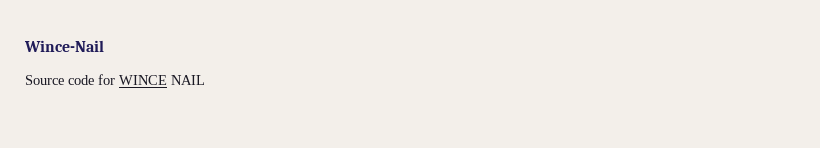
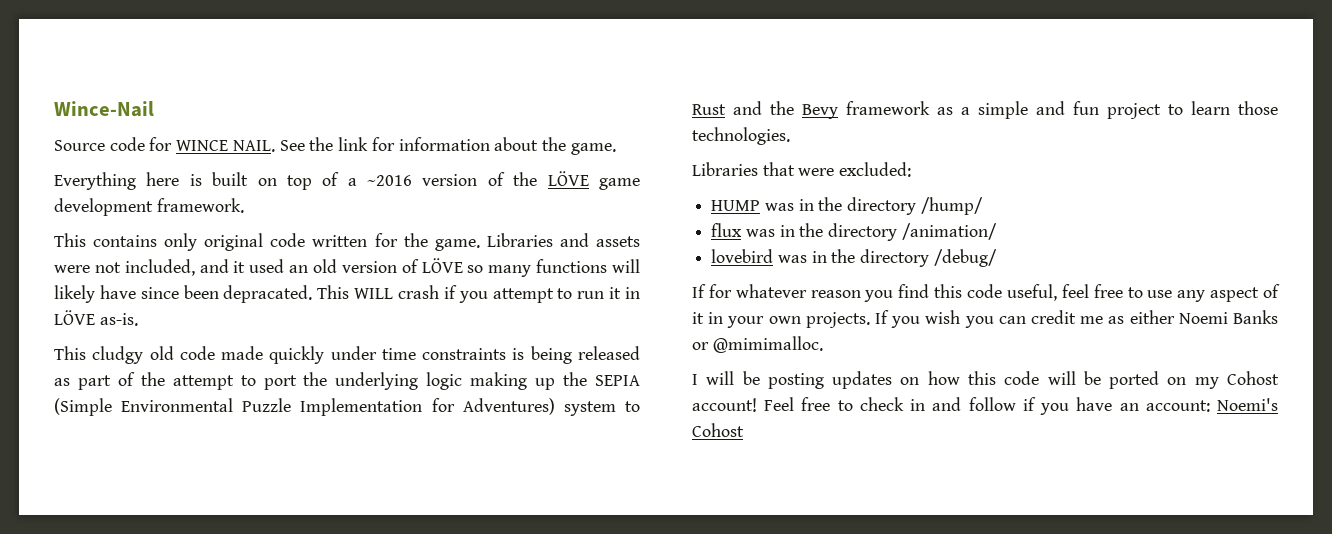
- Source code for WINCE NAIL
+ Source code for WINCE NAIL. See the link for information about the game.
+ Everything here is built on top of a ~2016 version of the LÖVE game development framework.
+ This contains only original code written for the game. Libraries and assets were not included, and it used an old version of LÖVE so many functions will likely have since been depracated. This WILL crash if you attempt to run it in LÖVE as-is.
+ This cludgy old code made quickly under time constraints is being released as part of the attempt to port the underlying logic making up the SEPIA (Simple Environmental Puzzle Implementation for Adventures) system to Rust and the Bevy framework as a simple and fun project to learn those technologies.
+ Libraries that were excluded:
+ HUMP was in the directory /hump/
+ flux was in the directory /animation/
+ lovebird was in the directory /debug/
+ If for whatever reason you find this code useful, feel free to use any aspect of it in your own projects. If you wish you can credit me as either Noemi Banks or @mimimalloc.
+ I will be posting updates on how this code will be ported on my Cohost account! Feel free to check in and follow if you have an account: Noemi's Cohost

